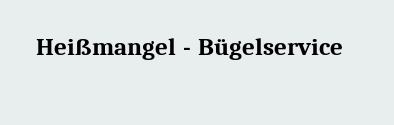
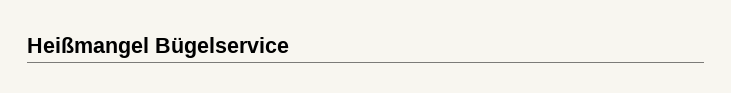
- Heißmangel - Bügelservice
+ Heißmangel Bügelservice

